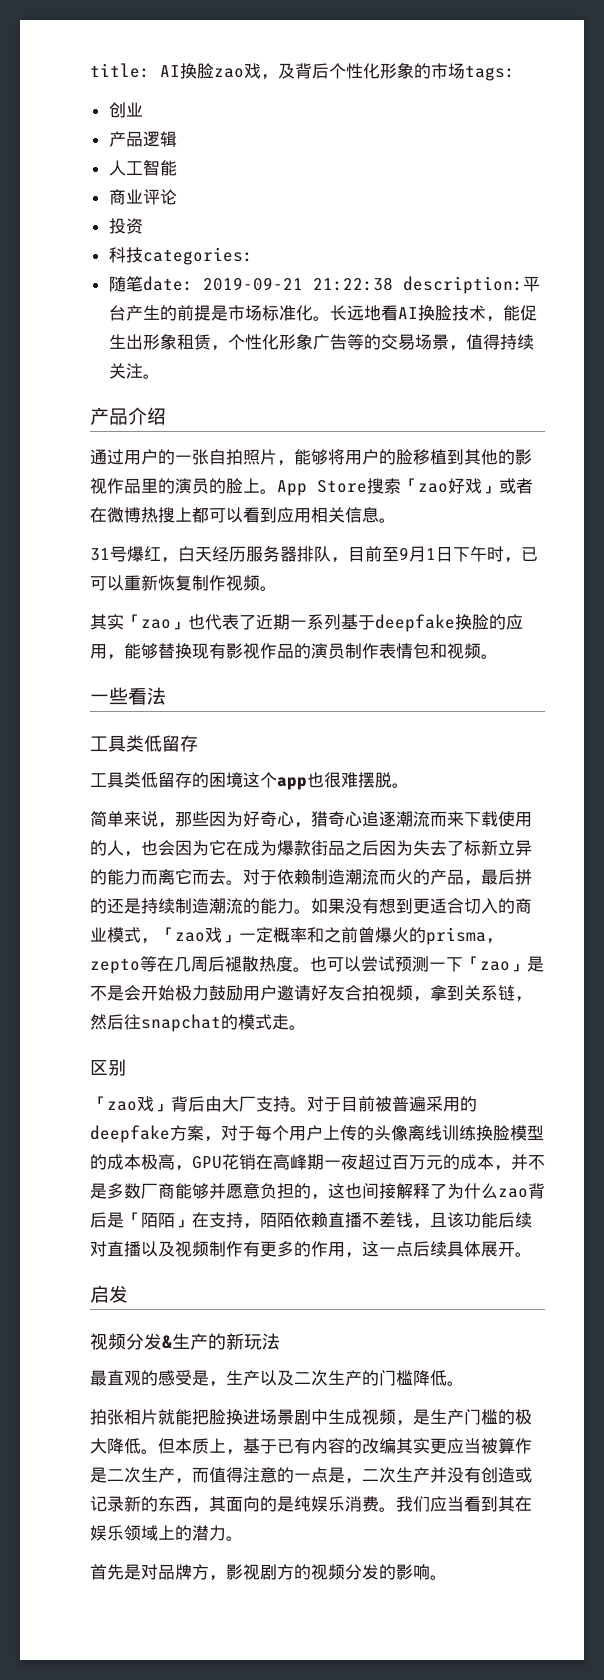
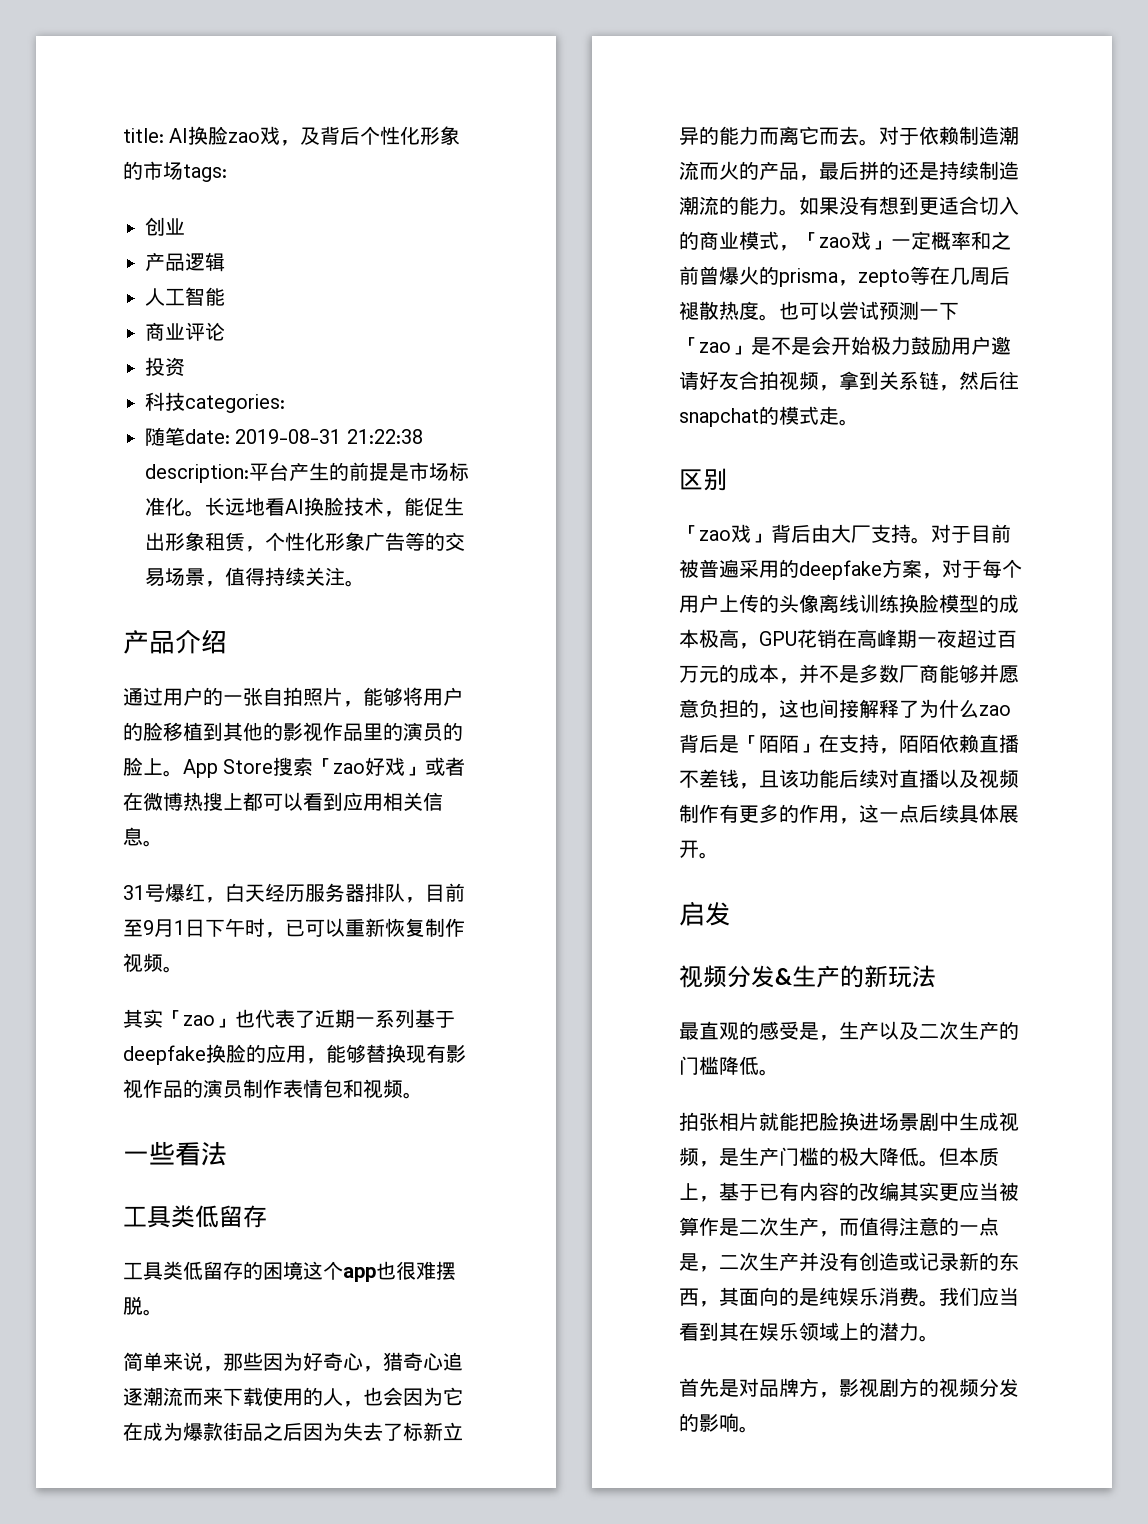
- 随笔date: 2019-09-21 21:22:38 description:平台产生的前提是市场标准化。
+ 随笔date: 2019-08-31 21:22:38 description:平台产生的前提是市场标准化。

